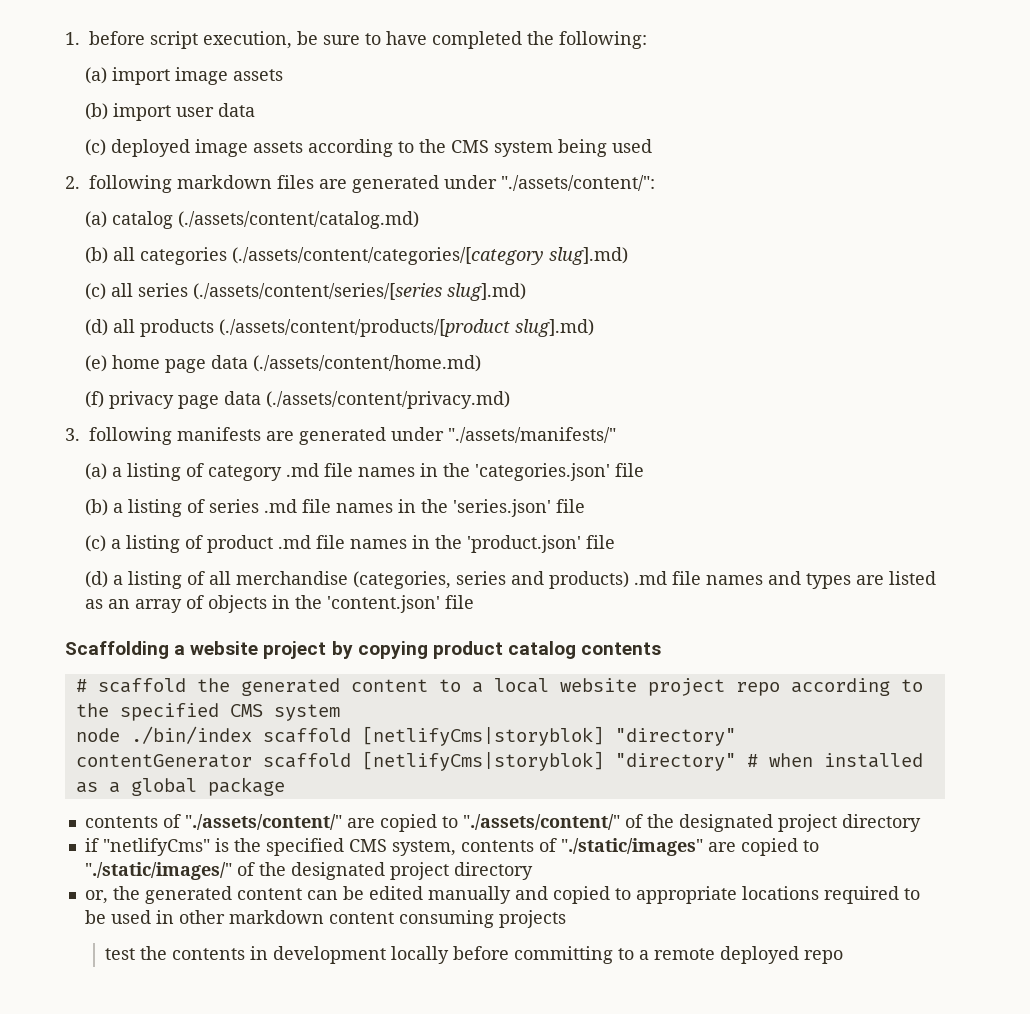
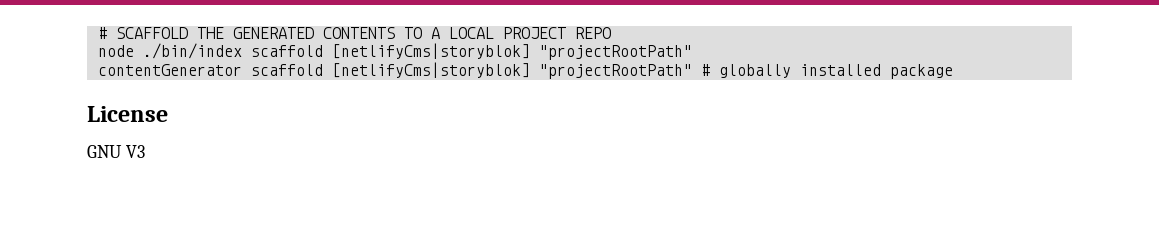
- 1. before script execution, be sure to have completed the following:
- (a) import image assets
- (b) import user data
- (c) deployed image assets according to the CMS system being used
- 2. following markdown files are generated under "./assets/content/":
- (a) catalog (./assets/content/catalog.md)
- (b) all categories (./assets/content/categories/[category slug].md)
- (c) all series (./assets/content/series/[series slug].md)
- (d) all products (./assets/content/products/[product slug].md)
- (e) home page data (./assets/content/home.md)
- (f) privacy page data (./assets/content/privacy.md)
- 3. following manifests are generated under "./assets/manifests/"
- (a) a listing of category .md file names in the 'categories.json' file
- (b) a listing of series .md file names in the 'series.json' file
- (c) a listing of product .md file names in the 'product.json' file
- (d) a listing of all merchandise (categories, series and products) .md file names and types are listed as an array of objects in the 'content.json' file
- Scaffolding a website project by copying product catalog contents
- # scaffold the generated content to a local website project repo according to the specified CMS system
+ # SCAFFOLD THE GENERATED CONTENTS TO A LOCAL PROJECT REPO
- node ./bin/index scaffold [netlifyCms|storyblok] "directory"
+ node ./bin/index scaffold [netlifyCms|storyblok] "projectRootPath"
- contentGenerator scaffold [netlifyCms|storyblok] "directory" # when installed as a global package
- contents of "./assets/content/" are copied to "./assets/content/" of the designated project directory
- if "netlifyCms" is the specified CMS system, contents of "./static/images" are copied to "./static/images/" of the designated project directory
- or, the generated content can be edited manually and copied to appropriate locations required to be used in other markdown content consuming projects
- test the contents in development locally before committing to a remote deployed repo
+ contentGenerator scaffold [netlifyCms|storyblok] "projectRootPath" # globally installed package
+ License
+ GNU V3

